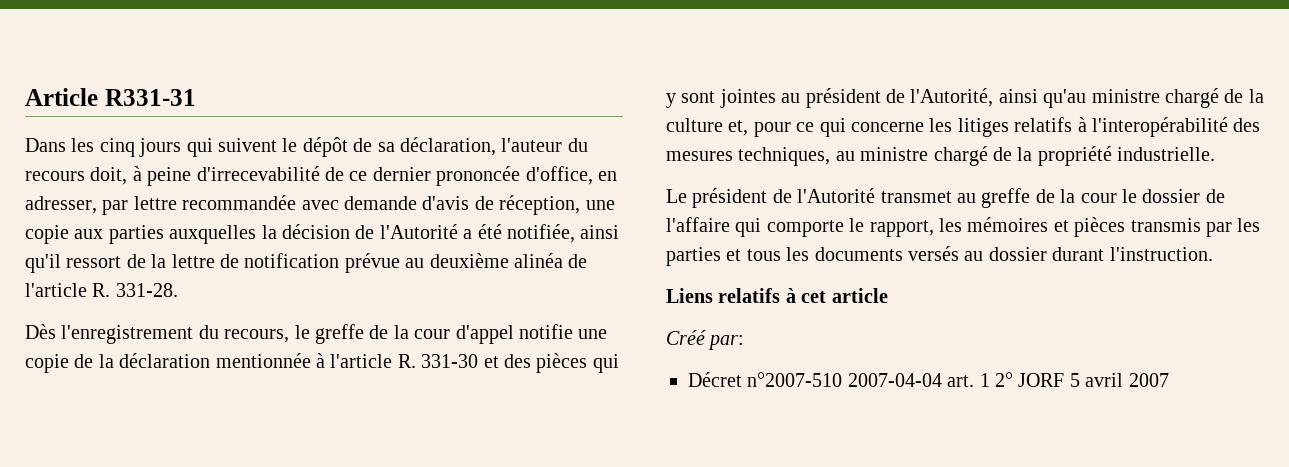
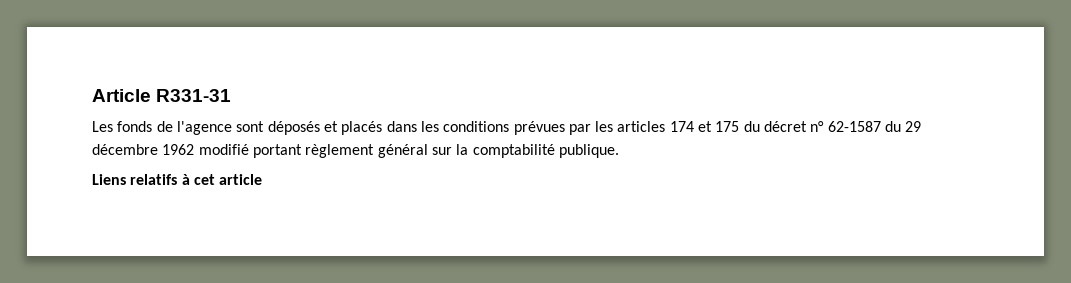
- Dans les cinq jours qui suivent le dépôt de sa déclaration, l'auteur du recours doit, à peine d'irrecevabilité de ce dernier prononcée d'office, en adresser, par lettre recommandée avec demande d'avis de réception, une copie aux parties auxquelles la décision de l'Autorité a été notifiée, ainsi qu'il ressort de la lettre de notification prévue au deuxième alinéa de l'article R. 331-28.
- Dès l'enregistrement du recours, le greffe de la cour d'appel notifie une copie de la déclaration mentionnée à l'article R. 331-30 et des pièces qui y sont jointes au président de l'Autorité, ainsi qu'au ministre chargé de la culture et, pour ce qui concerne les litiges relatifs à l'interopérabilité des mesures techniques, au ministre chargé de la propriété industrielle.
- Le président de l'Autorité transmet au greffe de la cour le dossier de l'affaire qui comporte le rapport, les mémoires et pièces transmis par les parties et tous les documents versés au dossier durant l'instruction.
+ Les fonds de l'agence sont déposés et placés dans les conditions prévues par les articles 174 et 175 du décret n° 62-1587 du 29 décembre 1962 modifié portant règlement général sur la comptabilité publique.
- Créé par:
- Décret n°2007-510 2007-04-04 art. 1 2° JORF 5 avril 2007

